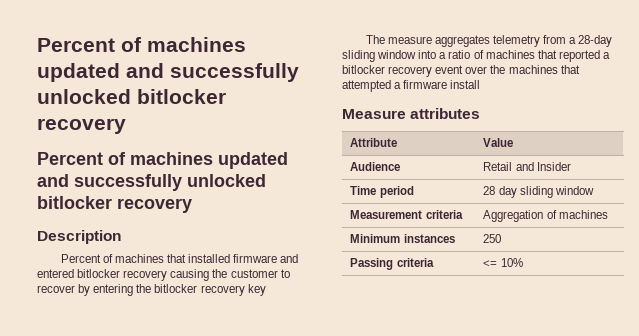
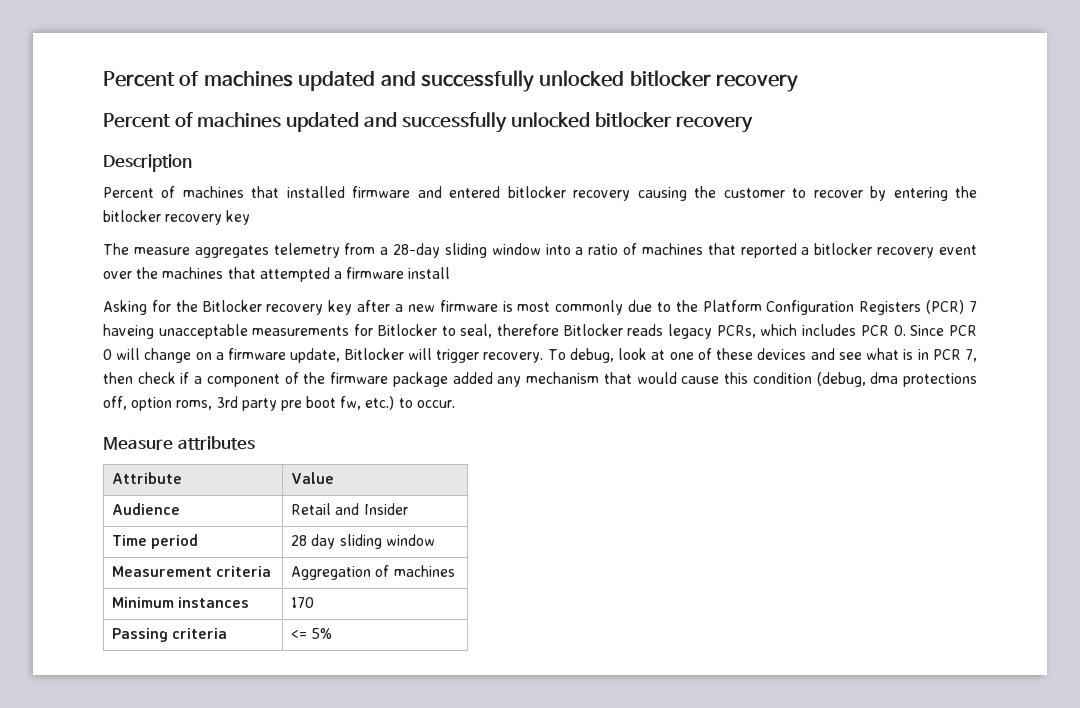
+ Asking for the Bitlocker recovery key after a new firmware is most commonly due to the Platform Configuration Registers (PCR) 7 haveing unacceptable measurements for Bitlocker to seal, therefore Bitlocker reads legacy PCRs, which includes PCR 0. Since PCR 0 will change on a firmware update, Bitlocker will trigger recovery. To debug, look at one of these devices and see what is in PCR 7, then check if a component of the firmware package added any mechanism that would cause this condition (debug, dma protections off, option roms, 3rd party pre boot fw, etc.) to occur.
- Minimum instances | 250
+ Minimum instances | 170
- Passing criteria | <= 10%
+ Passing criteria | <= 5%

